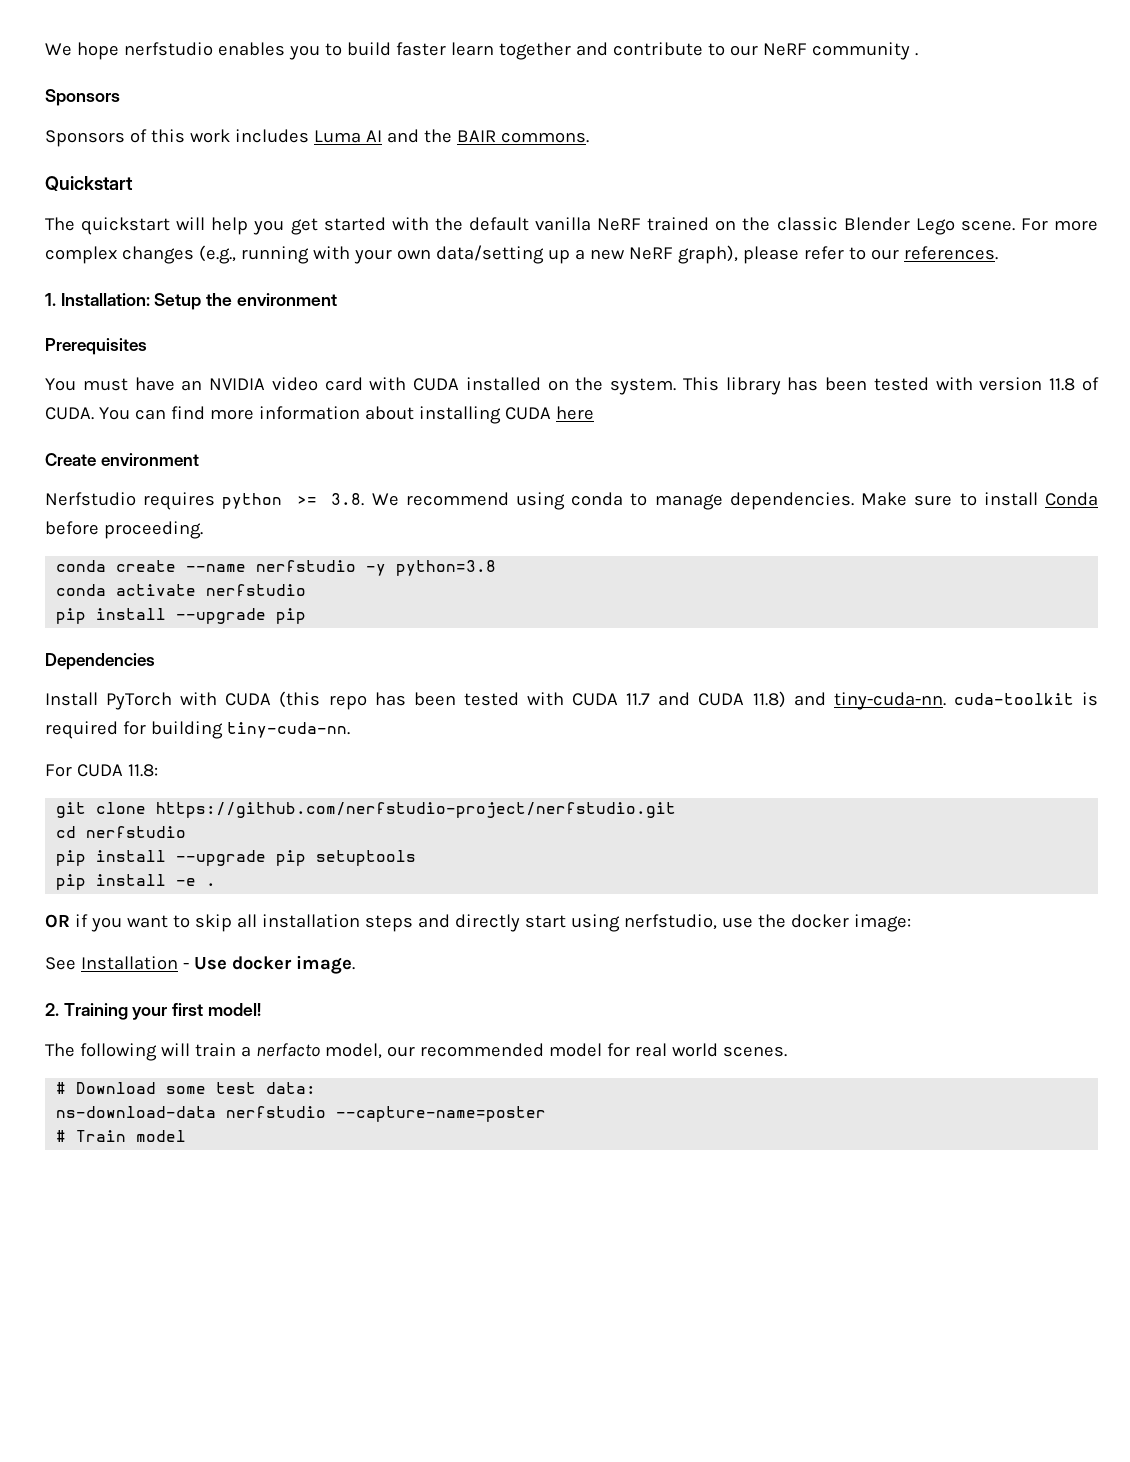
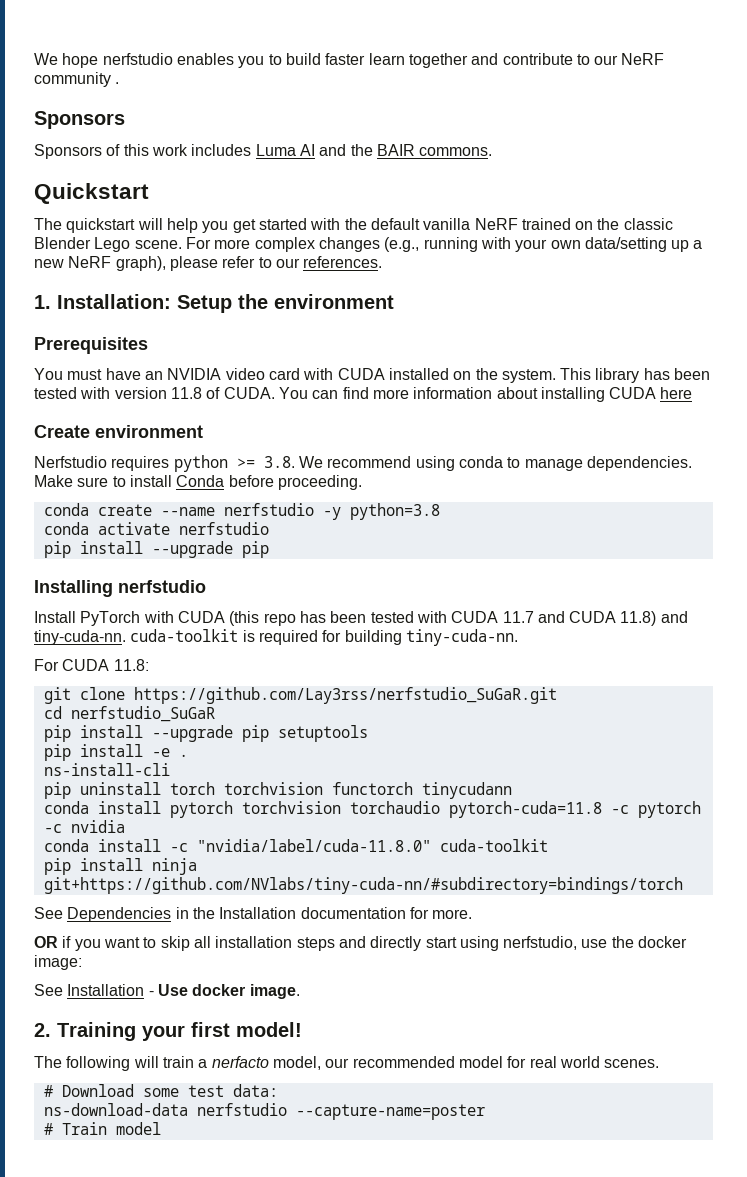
- Dependencies
+ Installing nerfstudio
- git clone https://github.com/nerfstudio-project/nerfstudio.git
+ git clone https://github.com/Lay3rss/nerfstudio_SuGaR.git
- cd nerfstudio
+ cd nerfstudio_SuGaR
+ ns-install-cli
+ pip uninstall torch torchvision functorch tinycudann
+ conda install pytorch torchvision torchaudio pytorch-cuda=11.8 -c pytorch -c nvidia
+ conda install -c "nvidia/label/cuda-11.8.0" cuda-toolkit
+ pip install ninja git+https://github.com/NVlabs/tiny-cuda-nn/#subdirectory=bindings/torch
+ See Dependencies in the Installation documentation for more.

